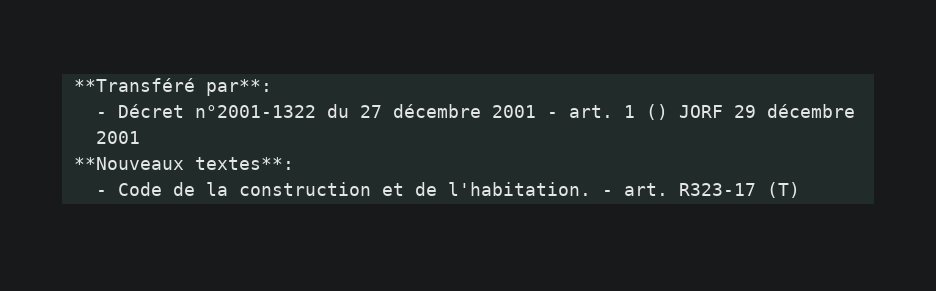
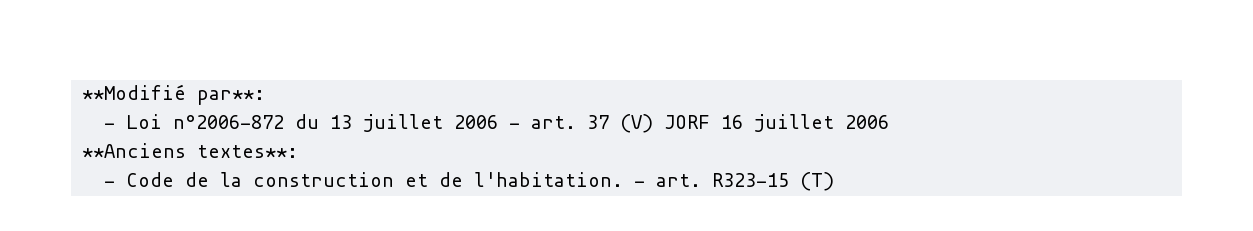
- **Transféré par**:
+ **Modifié par**:
- - Décret n°2001-1322 du 27 décembre 2001 - art. 1 () JORF 29 décembre 2001
- **Nouveaux textes**:
+ - Loi n°2006-872 du 13 juillet 2006 - art. 37 (V) JORF 16 juillet 2006
+ **Anciens textes**:
- - art. R323-17 (T)
+ - art. R323-15 (T)

